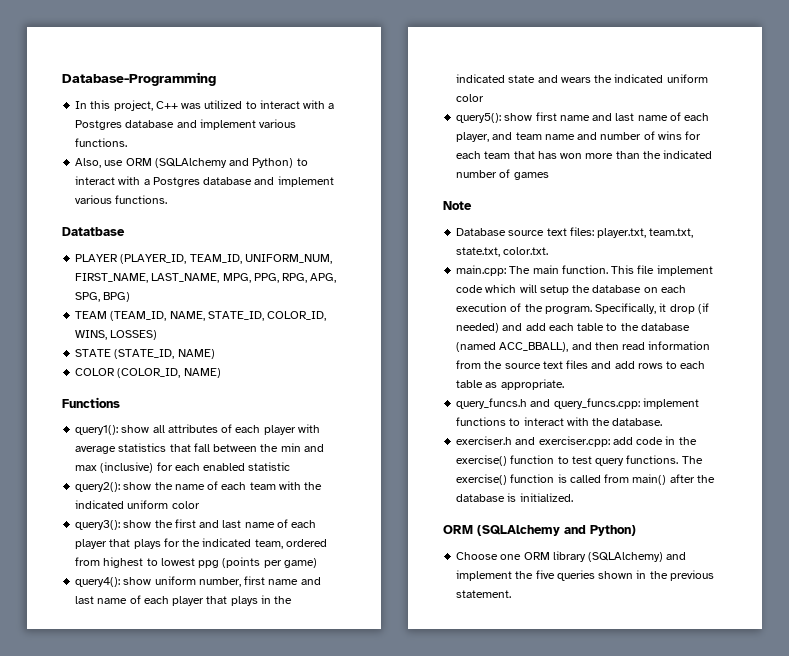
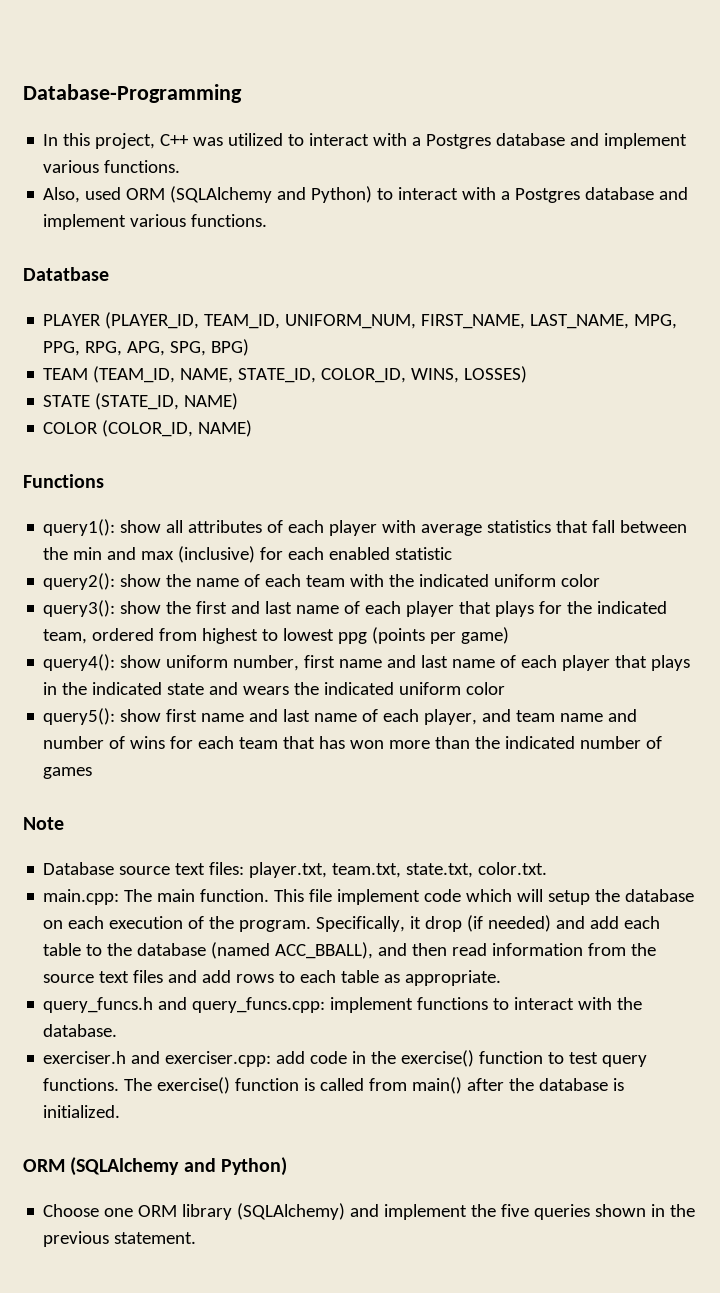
- Also, use ORM (SQLAlchemy and Python) to interact with a Postgres database and implement various functions.
+ Also, used ORM (SQLAlchemy and Python) to interact with a Postgres database and implement various functions.

